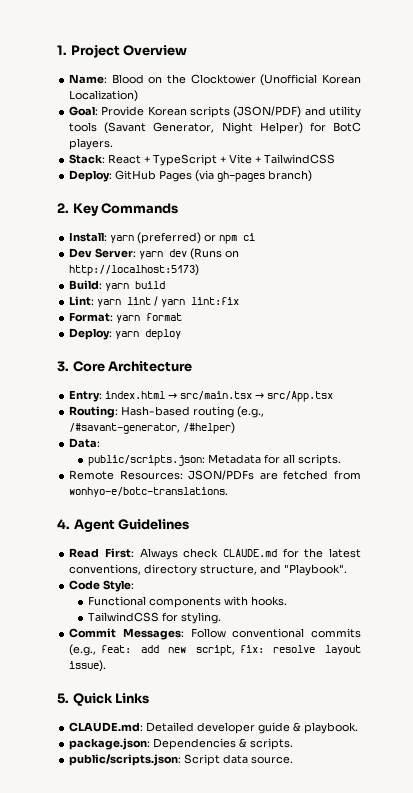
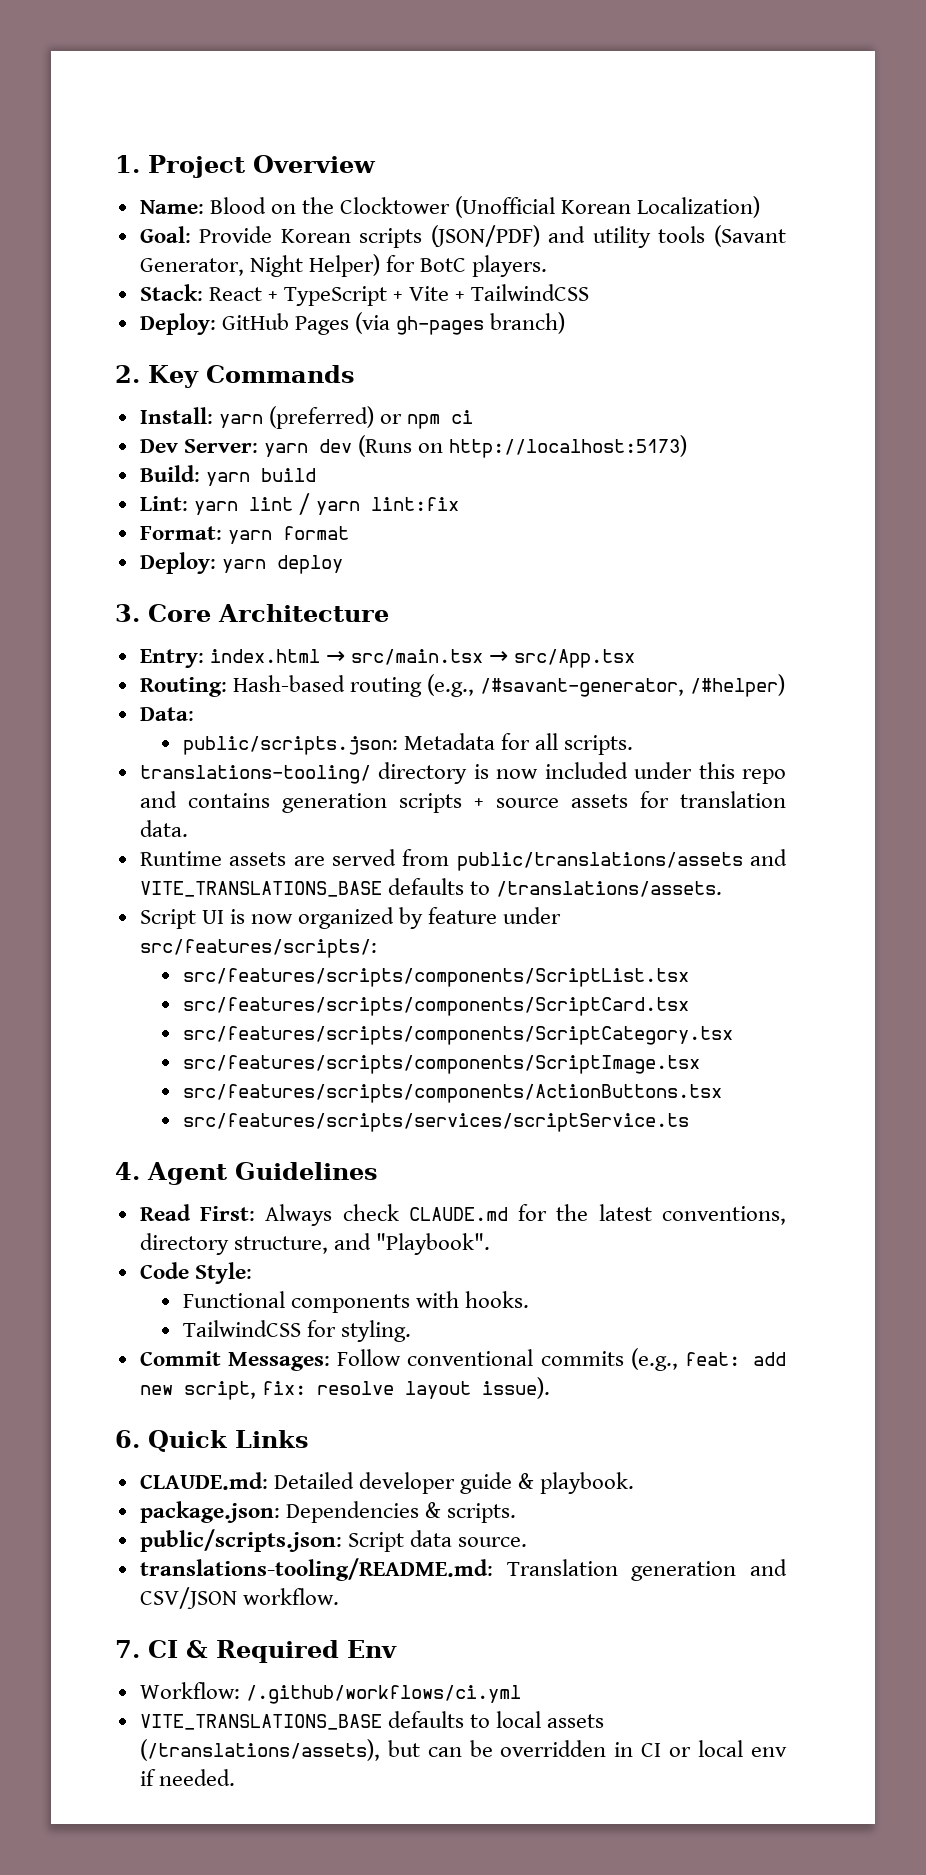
- Remote Resources: JSON/PDFs are fetched from wonhyo-e/botc-translations.
+ translations-tooling/ directory is now included under this repo and contains generation scripts + source assets for translation data.
+ Runtime assets are served from public/translations/assets and VITE_TRANSLATIONS_BASE defaults to /translations/assets.
+ Script UI is now organized by feature under src/features/scripts/:
+ src/features/scripts/components/ScriptList.tsx
+ src/features/scripts/components/ScriptCard.tsx
+ src/features/scripts/components/ScriptCategory.tsx
+ src/features/scripts/components/ScriptImage.tsx
+ src/features/scripts/components/ActionButtons.tsx
+ src/features/scripts/services/scriptService.ts
- 5. Quick Links
+ 6. Quick Links
+ translations-tooling/README.md: Translation generation and CSV/JSON workflow.
+ 7. CI & Required Env
+ Workflow: /.github/workflows/ci.yml
+ VITE_TRANSLATIONS_BASE defaults to local assets (/translations/assets), but can be overridden in CI or local env if needed.

